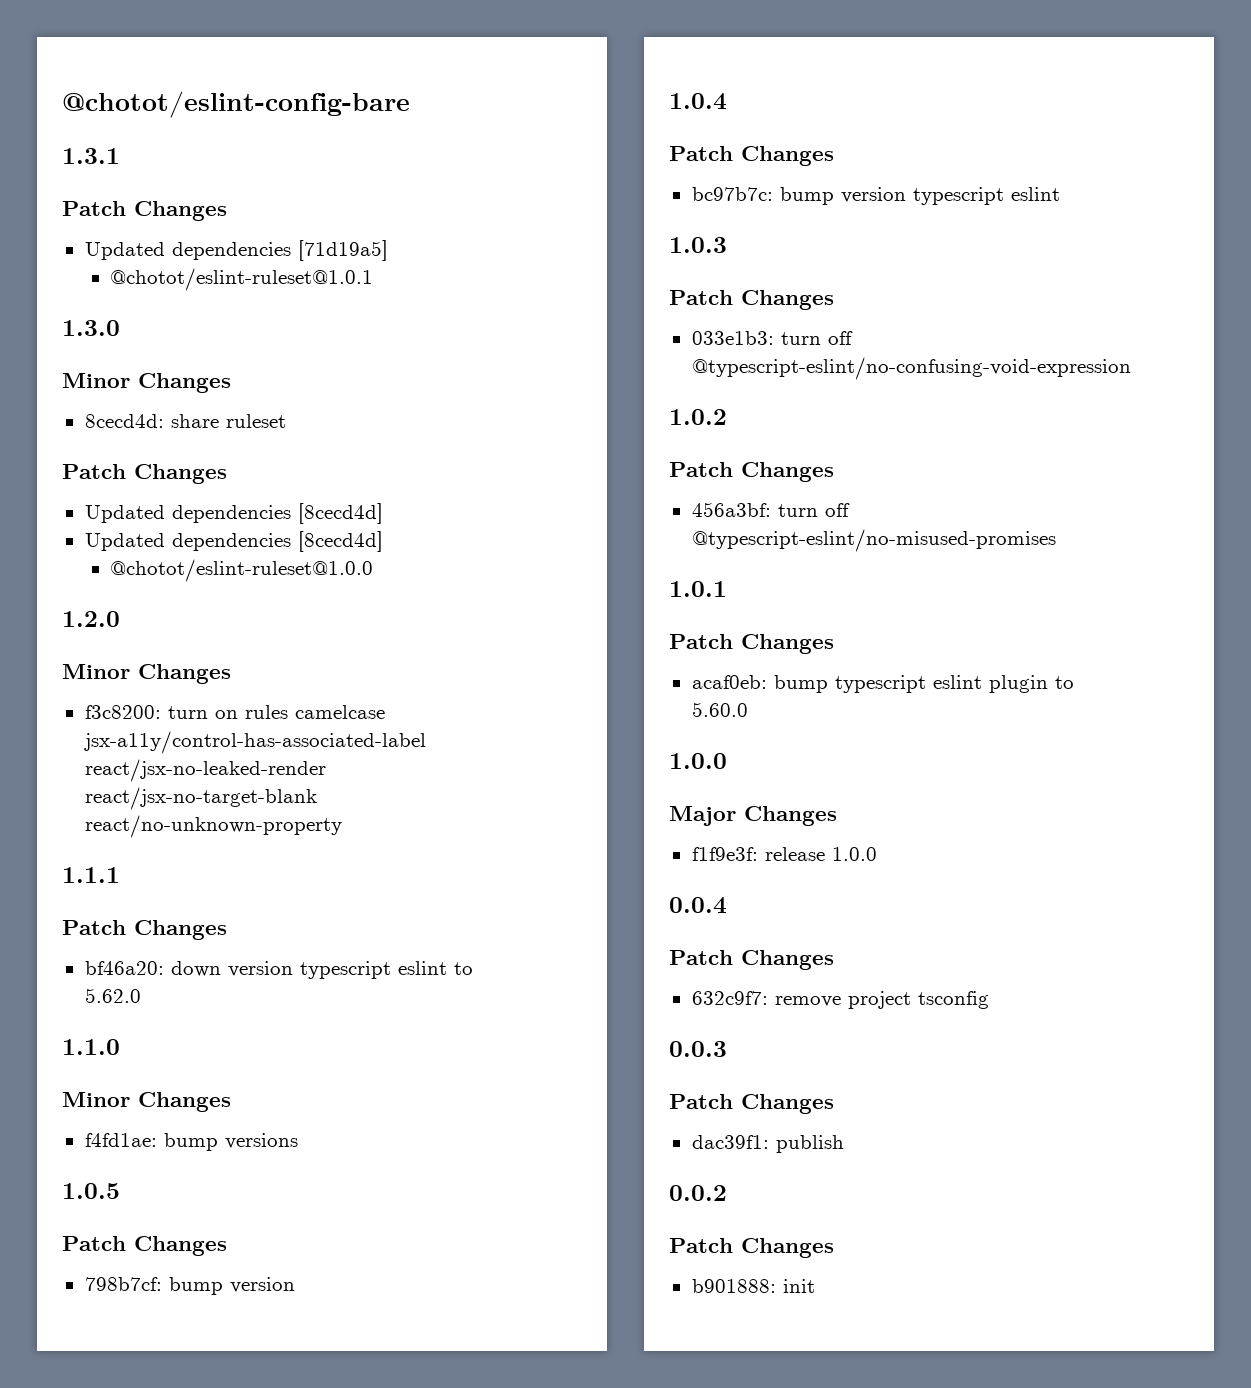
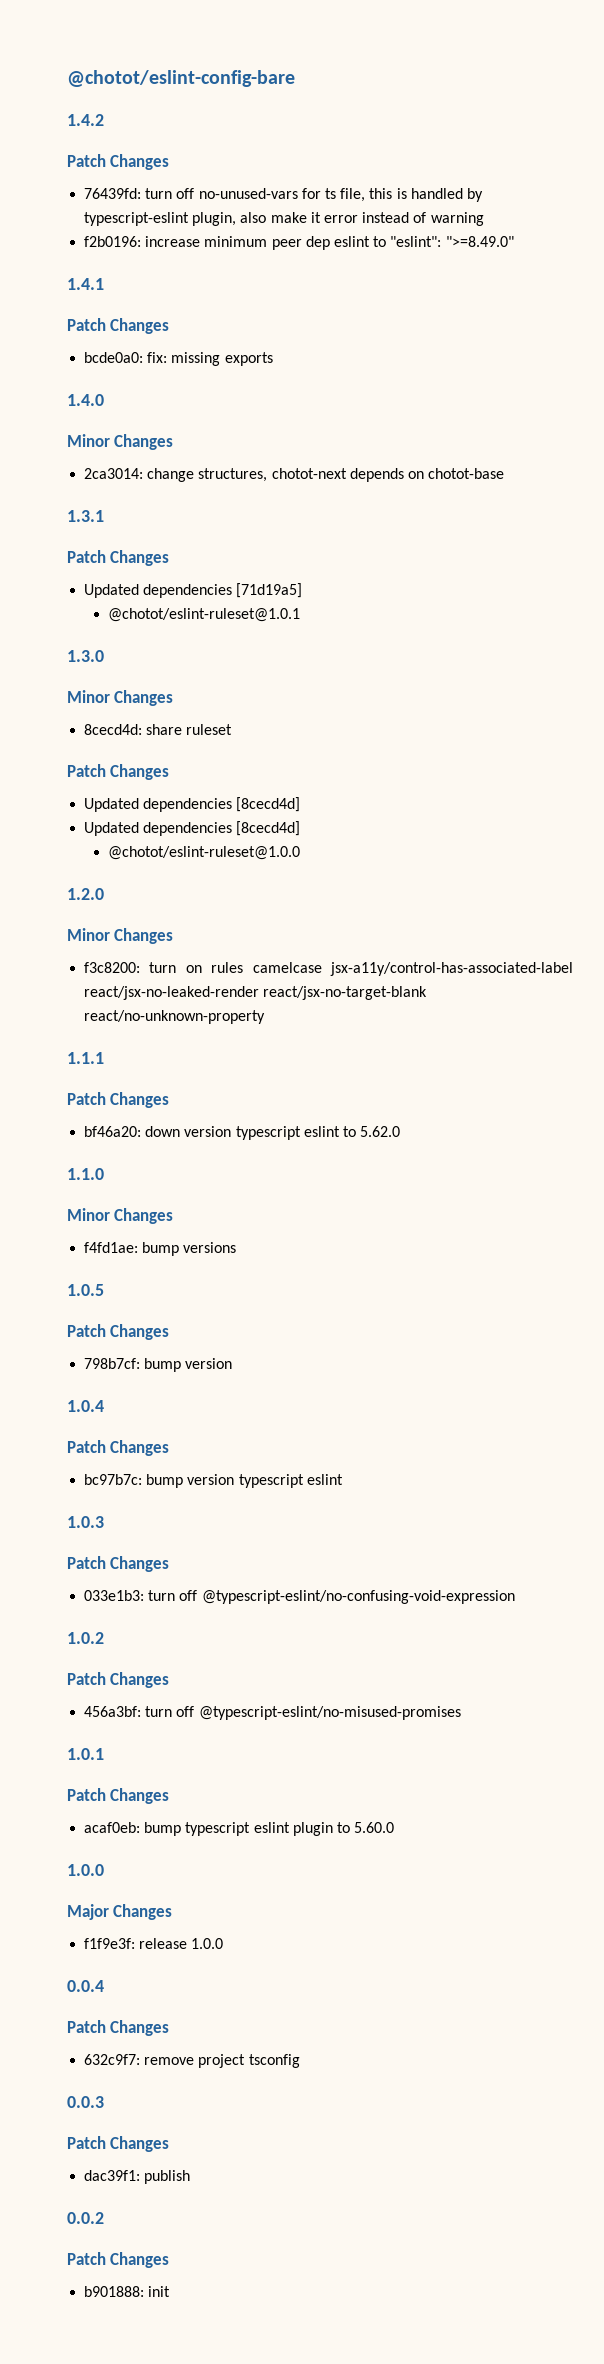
+ 1.4.2
+ Patch Changes
+ 76439fd: turn off no-unused-vars for ts file, this is handled by typescript-eslint plugin, also make it error instead of warning
+ f2b0196: increase minimum peer dep eslint to "eslint": ">=8.49.0"
+ 1.4.1
+ Patch Changes
+ bcde0a0: fix: missing exports
+ 1.4.0
+ Minor Changes
+ 2ca3014: change structures, chotot-next depends on chotot-base

